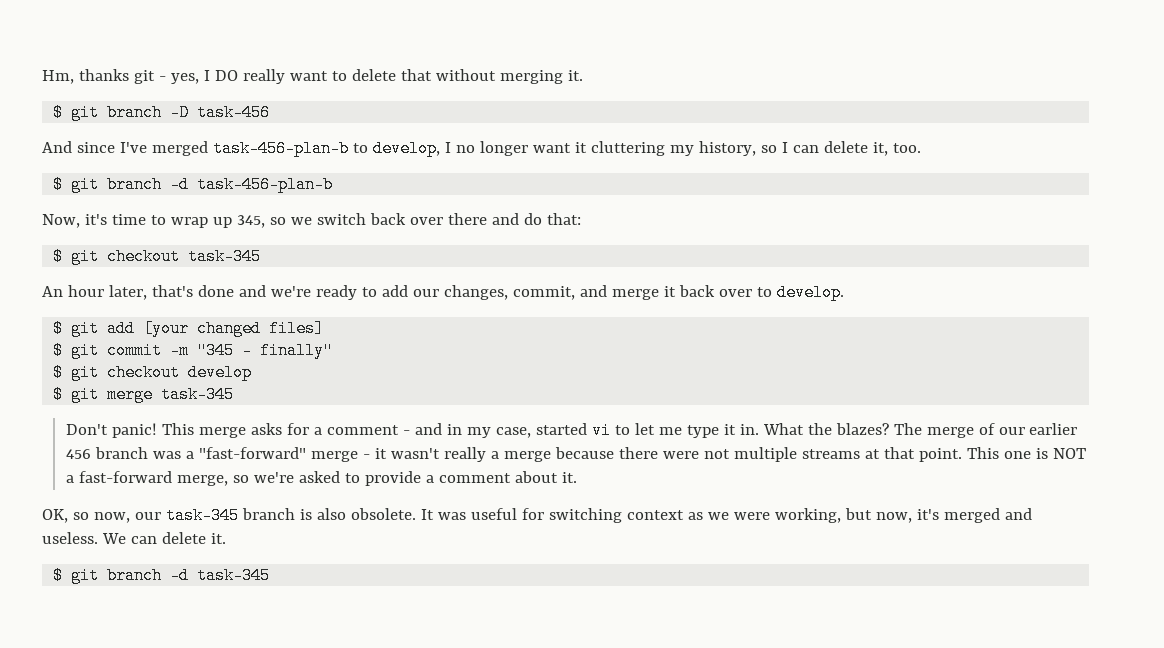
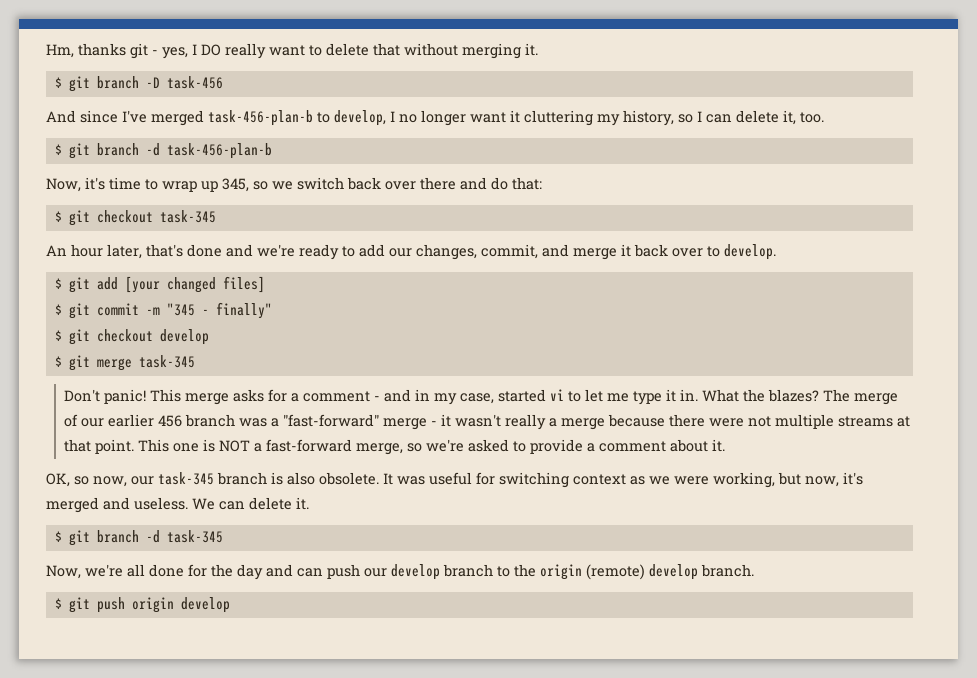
+ Now, we're all done for the day and can push our develop branch to the origin (remote) develop branch.
+ $ git push origin develop

